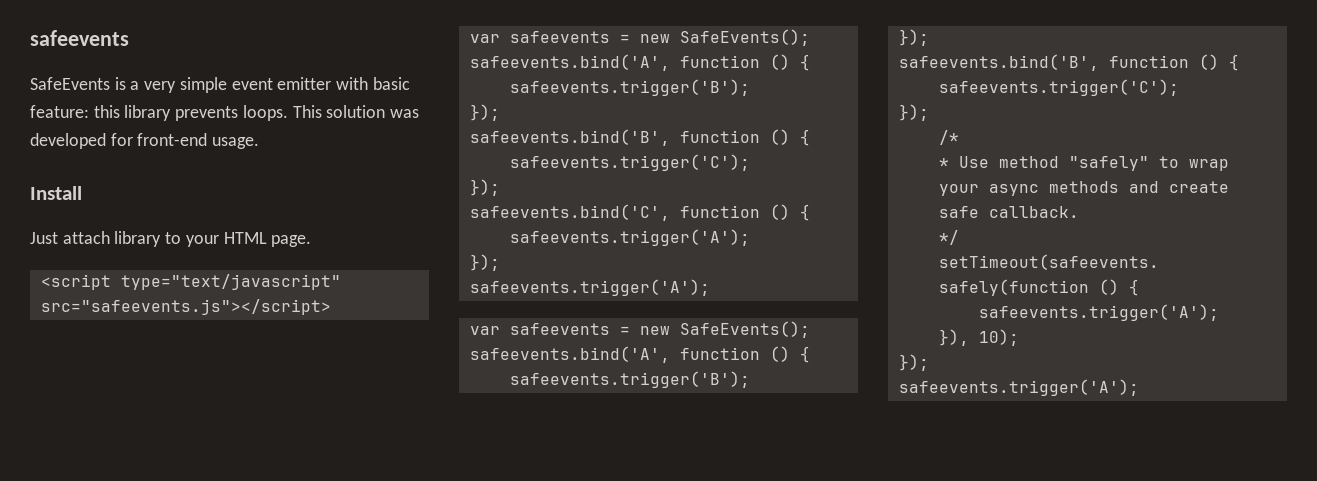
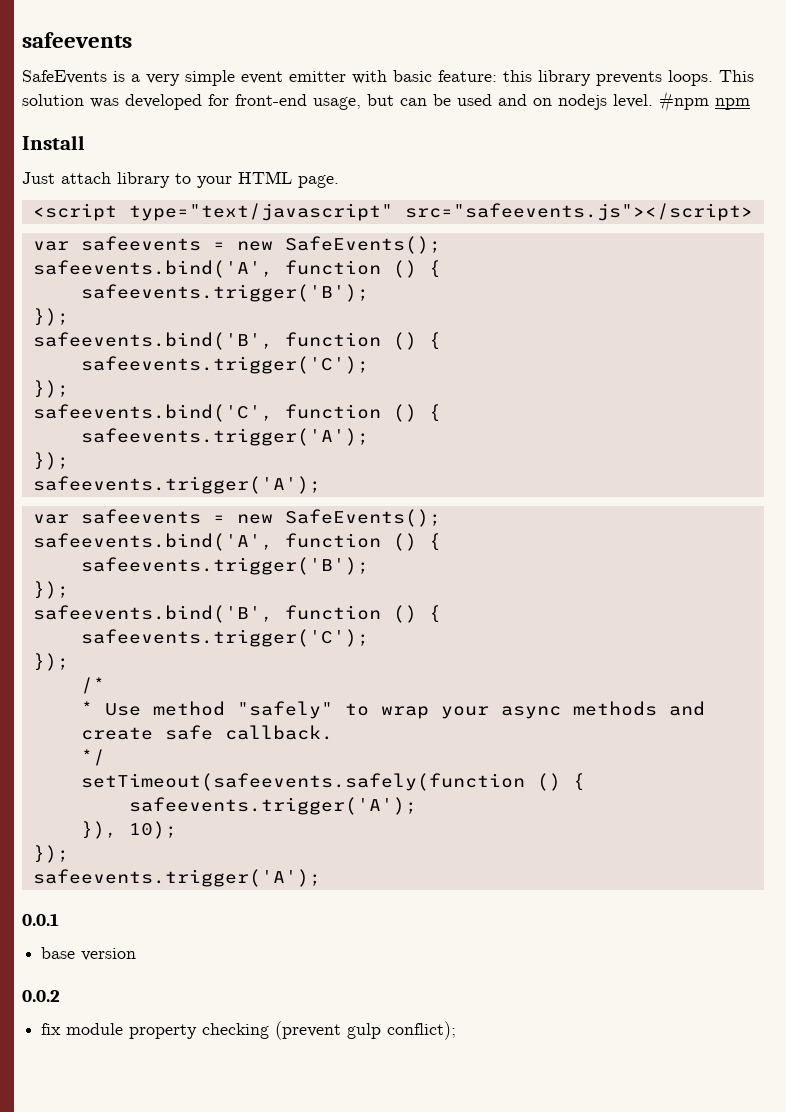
- This solution was developed for front-end usage.
+ This solution was developed for front-end usage, but can be used and on nodejs level. #npm npm
+ 0.0.1
+ base version
+ 0.0.2
+ fix module property checking (prevent gulp conflict);

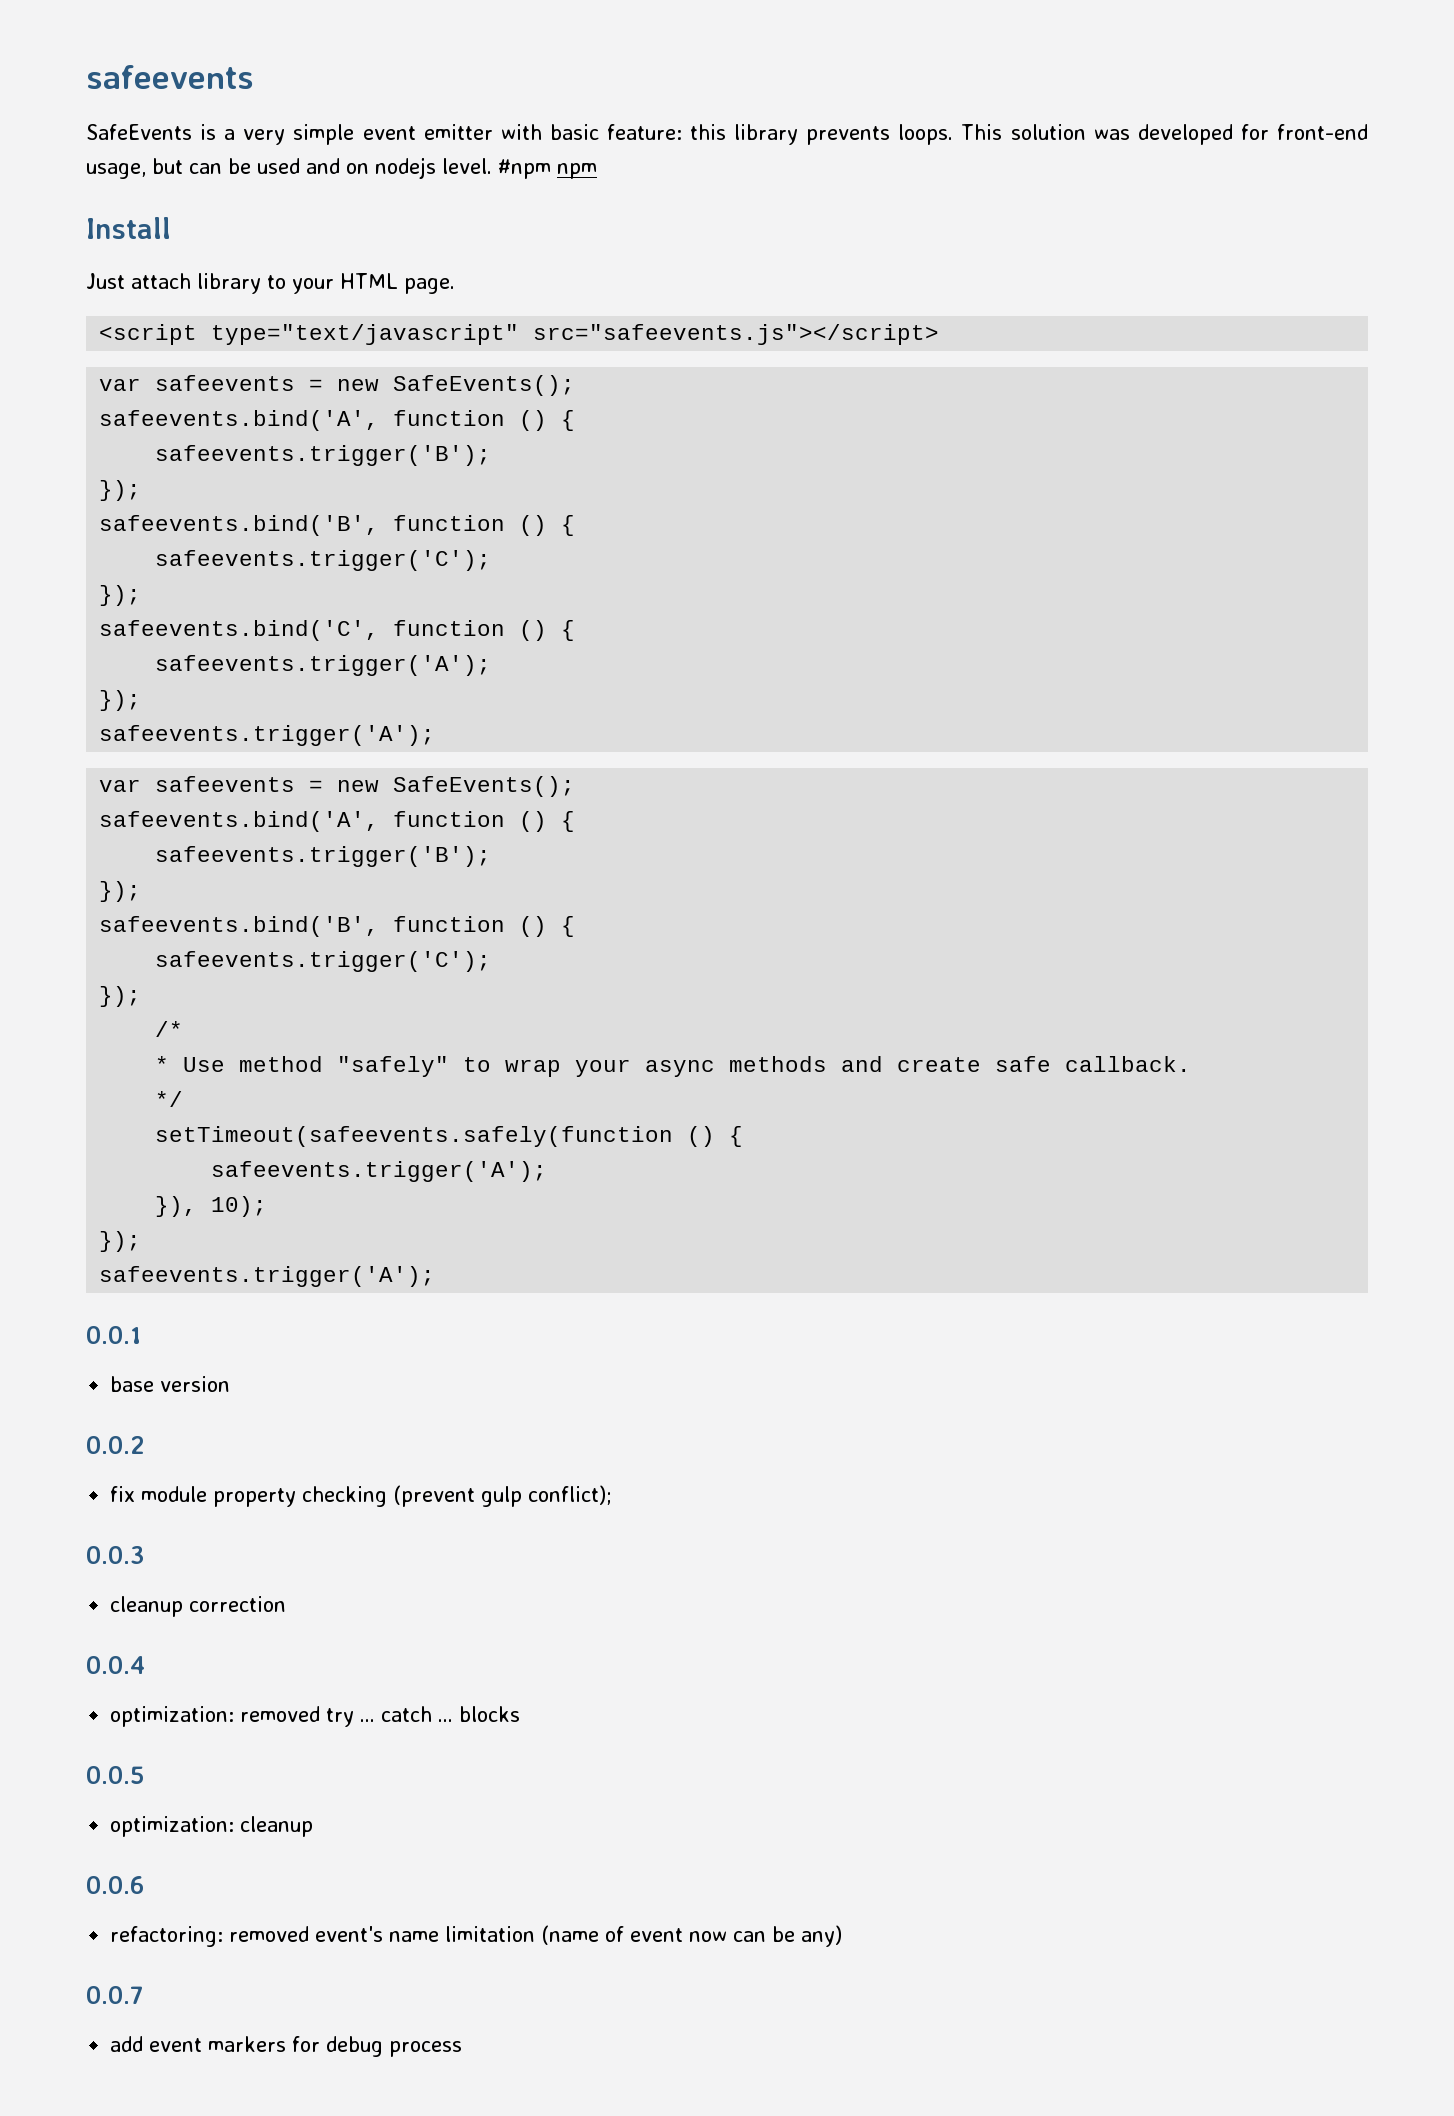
+ 0.0.3
+ cleanup correction
+ 0.0.4
+ optimization: removed try ... catch ... blocks
+ 0.0.5
+ optimization: cleanup
+ 0.0.6
+ refactoring: removed event's name limitation (name of event now can be any)
+ 0.0.7
+ add event markers for debug process

